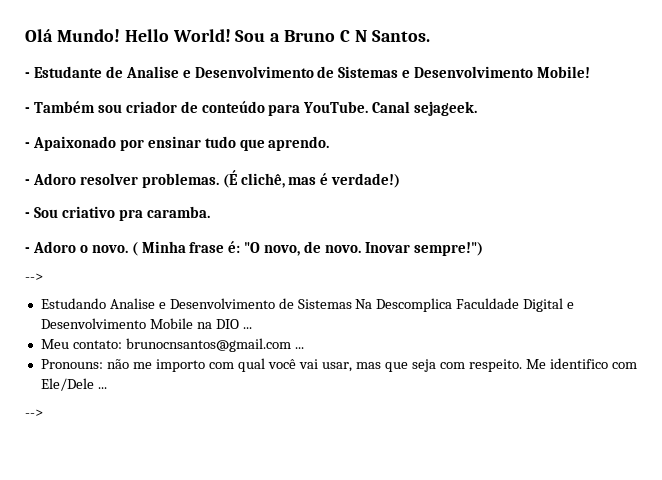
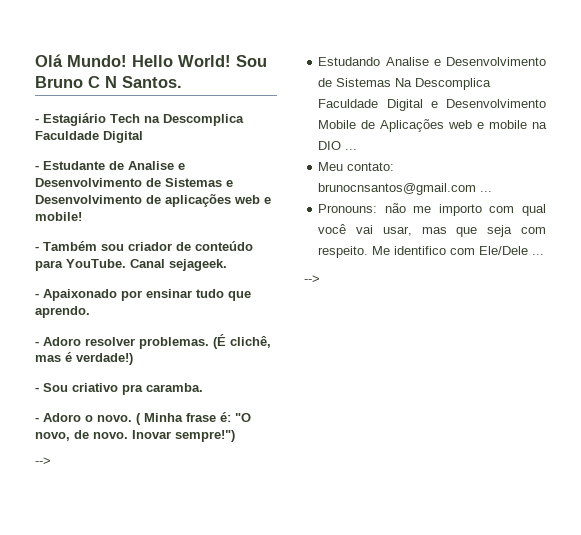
- Sou a Bruno C N Santos.
+ Sou Bruno C N Santos.
+ - Estagiário Tech na Descomplica Faculdade Digital
- - Estudante de Analise e Desenvolvimento de Sistemas e Desenvolvimento Mobile!
+ - Estudante de Analise e Desenvolvimento de Sistemas e Desenvolvimento de aplicações web e mobile!
- Estudando Analise e Desenvolvimento de Sistemas Na Descomplica Faculdade Digital e Desenvolvimento Mobile na DIO ...
+ Estudando Analise e Desenvolvimento de Sistemas Na Descomplica Faculdade Digital e Desenvolvimento Mobile de Aplicações web e mobile na DIO ...

